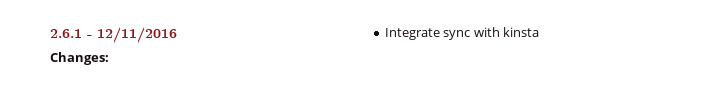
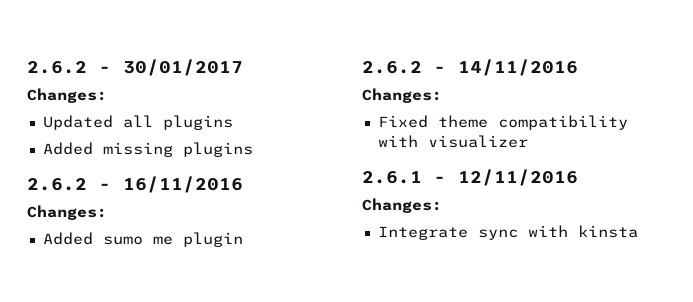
+ 2.6.2 - 30/01/2017
+ Changes:
+ Updated all plugins
+ Added missing plugins
+ 2.6.2 - 16/11/2016
+ Changes:
+ Added sumo me plugin
+ 2.6.2 - 14/11/2016
+ Changes:
+ Fixed theme compatibility with visualizer

